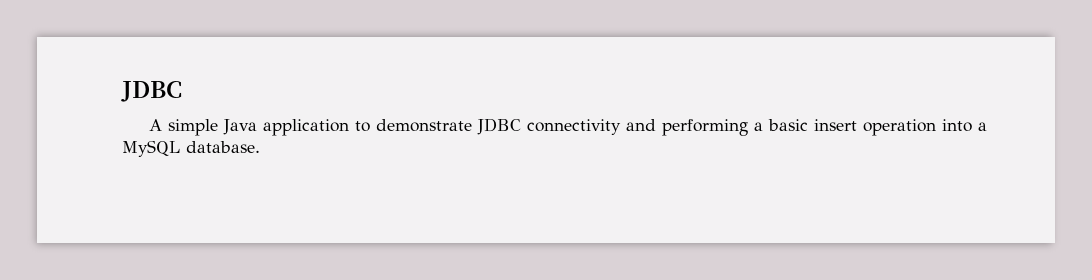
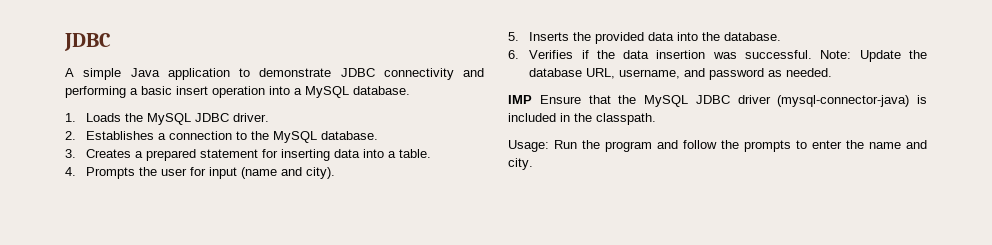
+ 1. Loads the MySQL JDBC driver.
+ 2. Establishes a connection to the MySQL database.
+ 3. Creates a prepared statement for inserting data into a table.
+ 4. Prompts the user for input (name and city).
+ 5. Inserts the provided data into the database.
+ 6. Verifies if the data insertion was successful. Note: Update the database URL, username, and password as needed.
+ IMP Ensure that the MySQL JDBC driver (mysql-connector-java) is included in the classpath.
+ Usage: Run the program and follow the prompts to enter the name and city.

